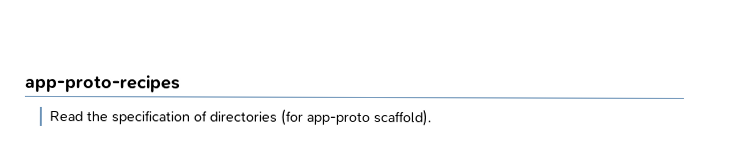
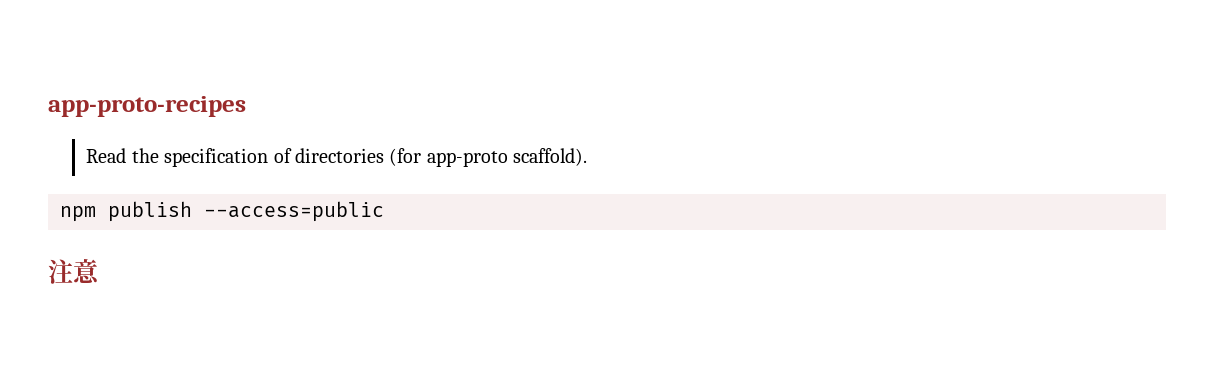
+ npm publish --access=public
+ 注意

